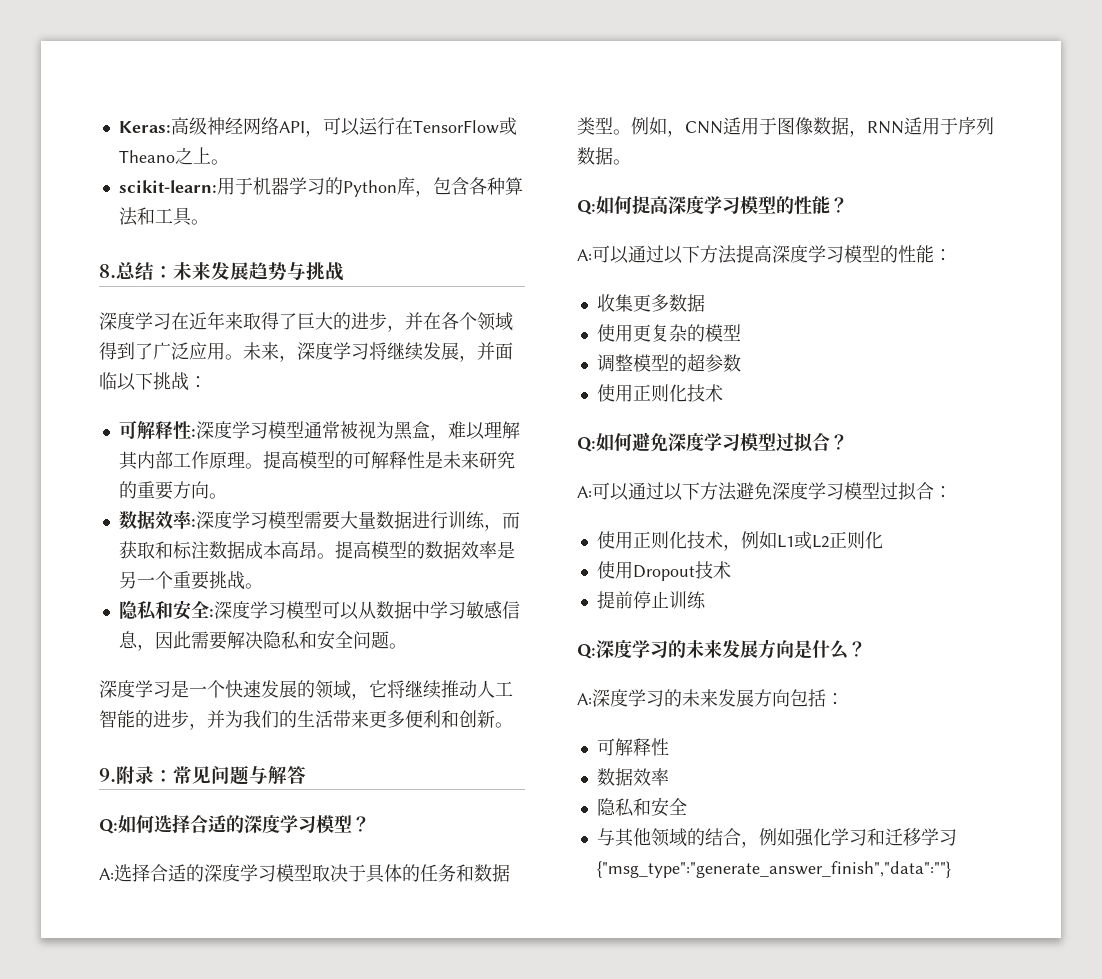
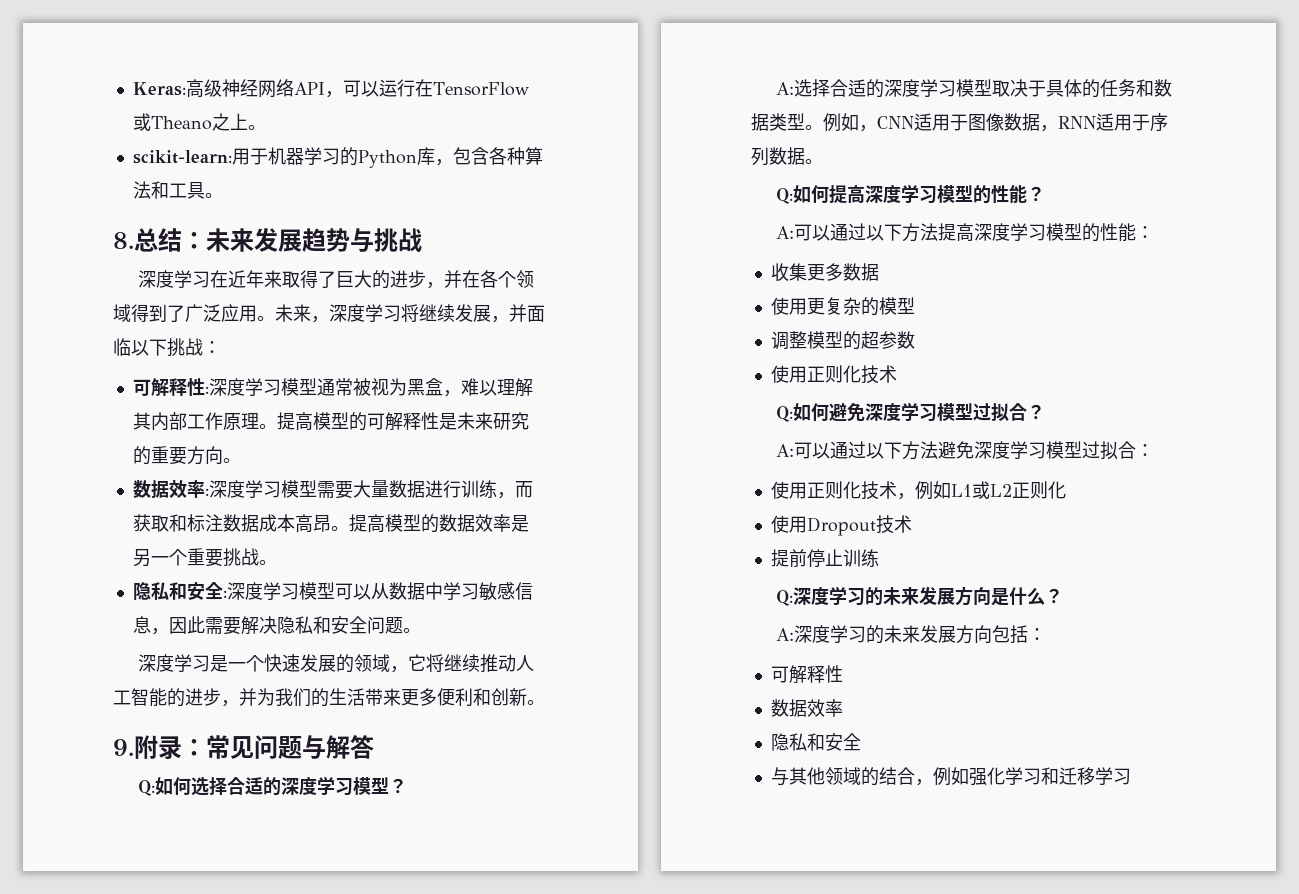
- 与其他领域的结合，例如强化学习和迁移学习{"msg_type":"generate_answer_finish","data":""}
+ 与其他领域的结合，例如强化学习和迁移学习

